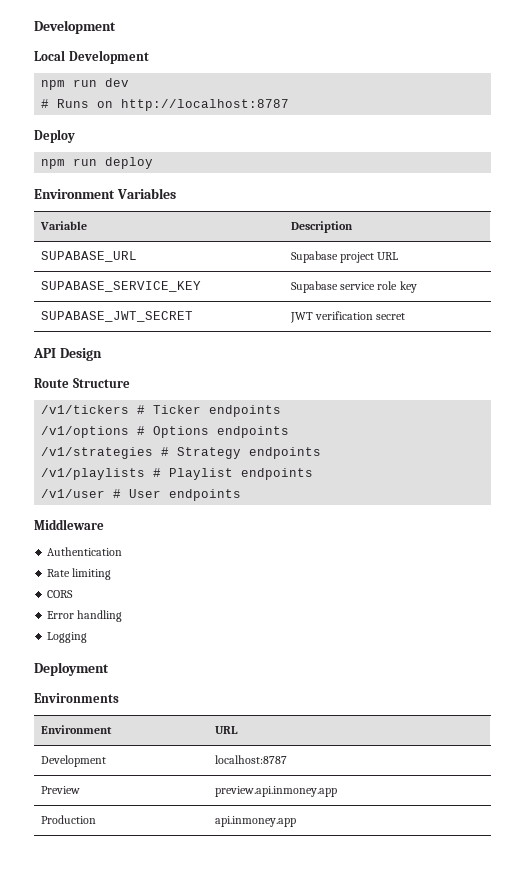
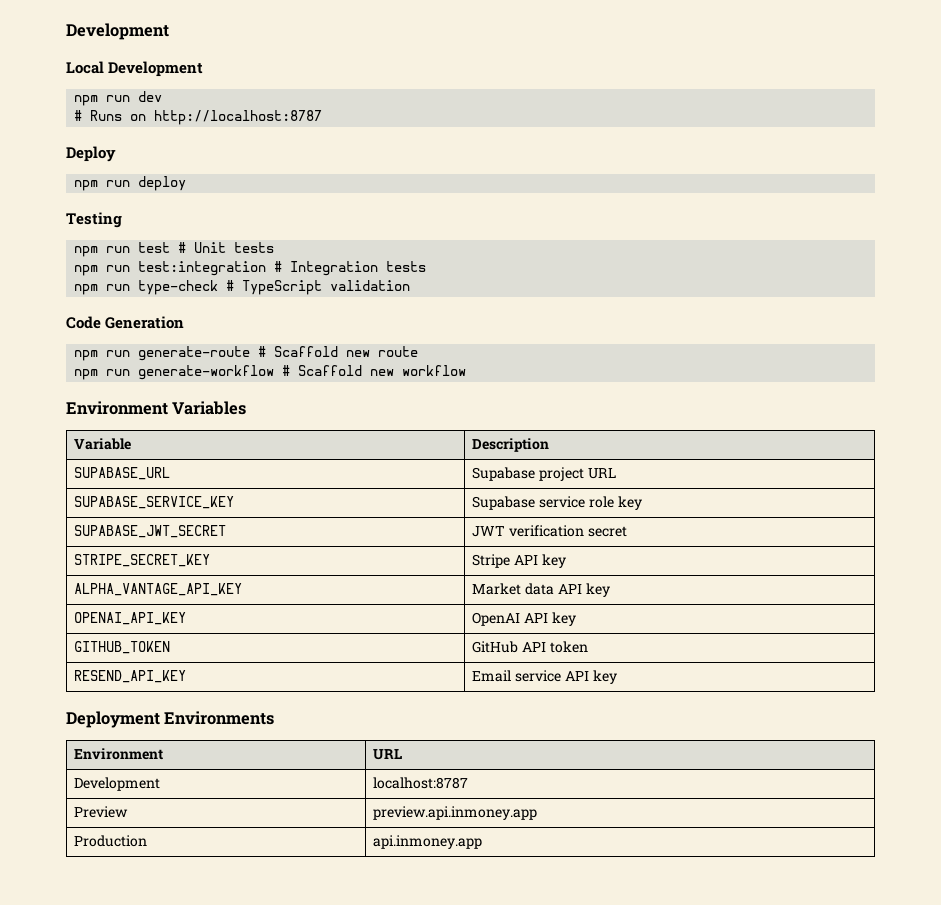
+ Testing
+ npm run test # Unit tests
+ npm run test:integration # Integration tests
+ npm run type-check # TypeScript validation
+ Code Generation
+ npm run generate-route # Scaffold new route
+ npm run generate-workflow # Scaffold new workflow
- API Design
- Route Structure
- /v1/tickers # Ticker endpoints
- /v1/options # Options endpoints
- /v1/strategies # Strategy endpoints
- /v1/playlists # Playlist endpoints
- /v1/user # User endpoints
- Middleware
- Authentication
- Rate limiting
- CORS
- Error handling
- Logging
+ STRIPE_SECRET_KEY | Stripe API key
+ ALPHA_VANTAGE_API_KEY | Market data API key
+ OPENAI_API_KEY | OpenAI API key
+ GITHUB_TOKEN | GitHub API token
+ RESEND_API_KEY | Email service API key
- Deployment
- Environments
+ Deployment Environments

